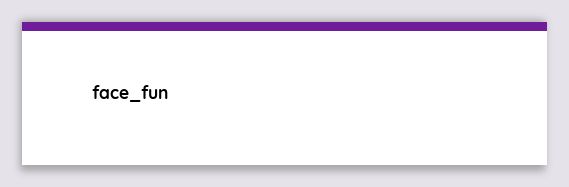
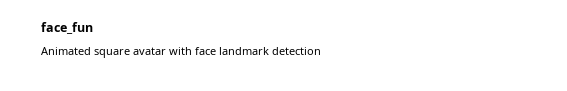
+ Animated square avatar with face landmark detection

